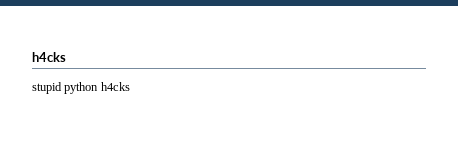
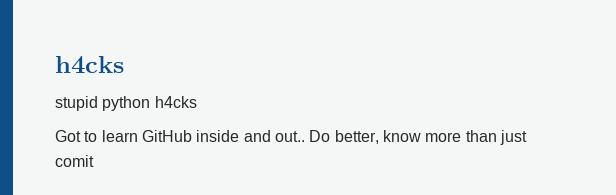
+ Got to learn GitHub inside and out.. Do better, know more than just comit

